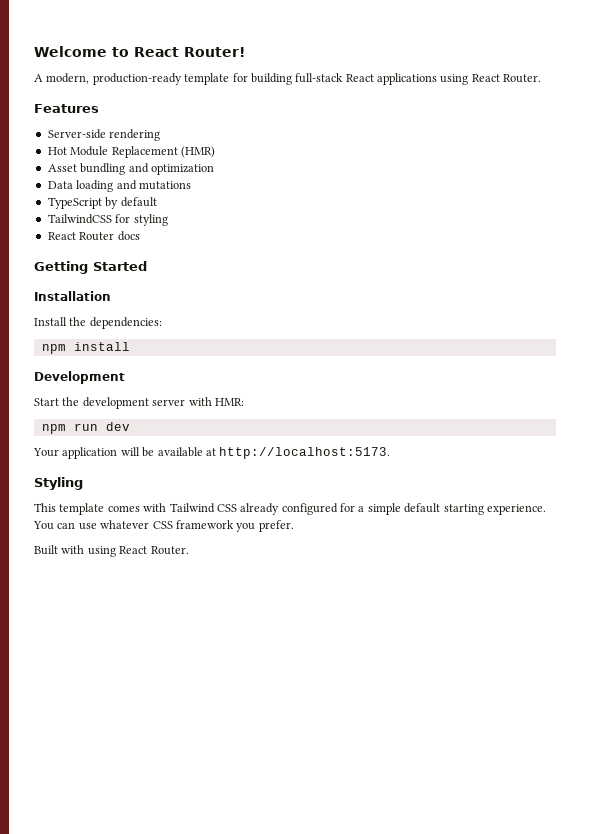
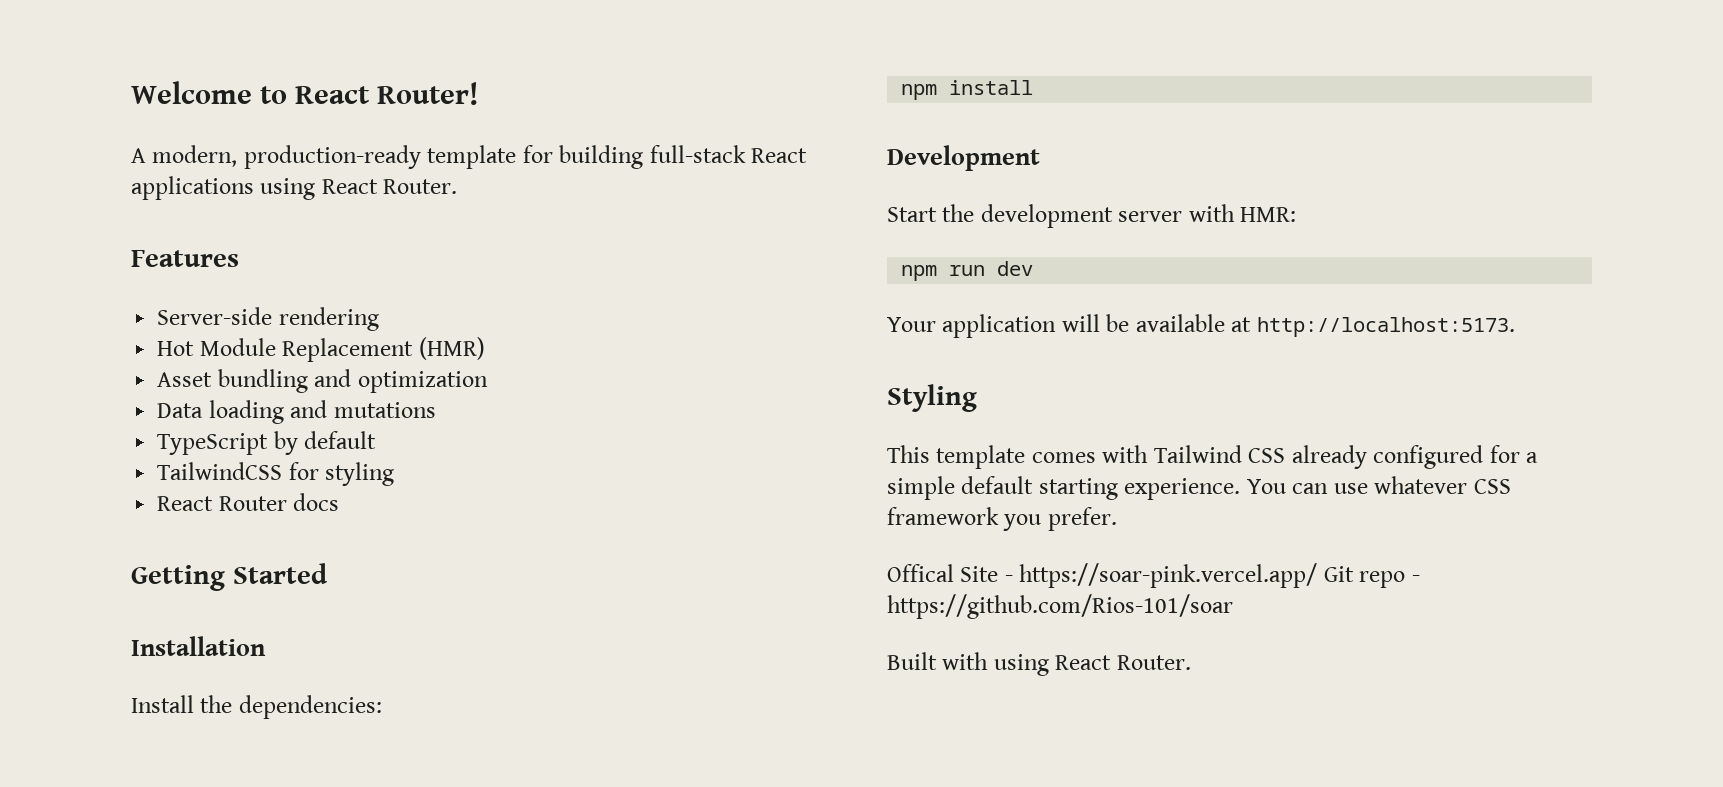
+ Offical Site - https://soar-pink.vercel.app/ Git repo - https://github.com/Rios-101/soar

